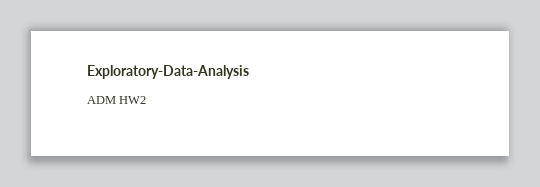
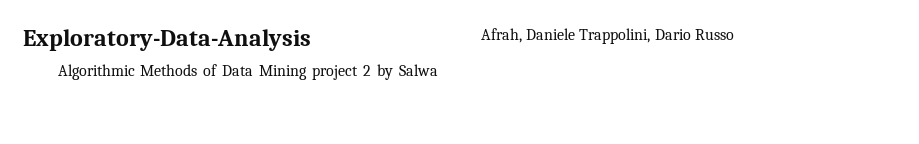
- ADM HW2
+ Algorithmic Methods of Data Mining project 2 by Salwa Afrah, Daniele Trappolini, Dario Russo

